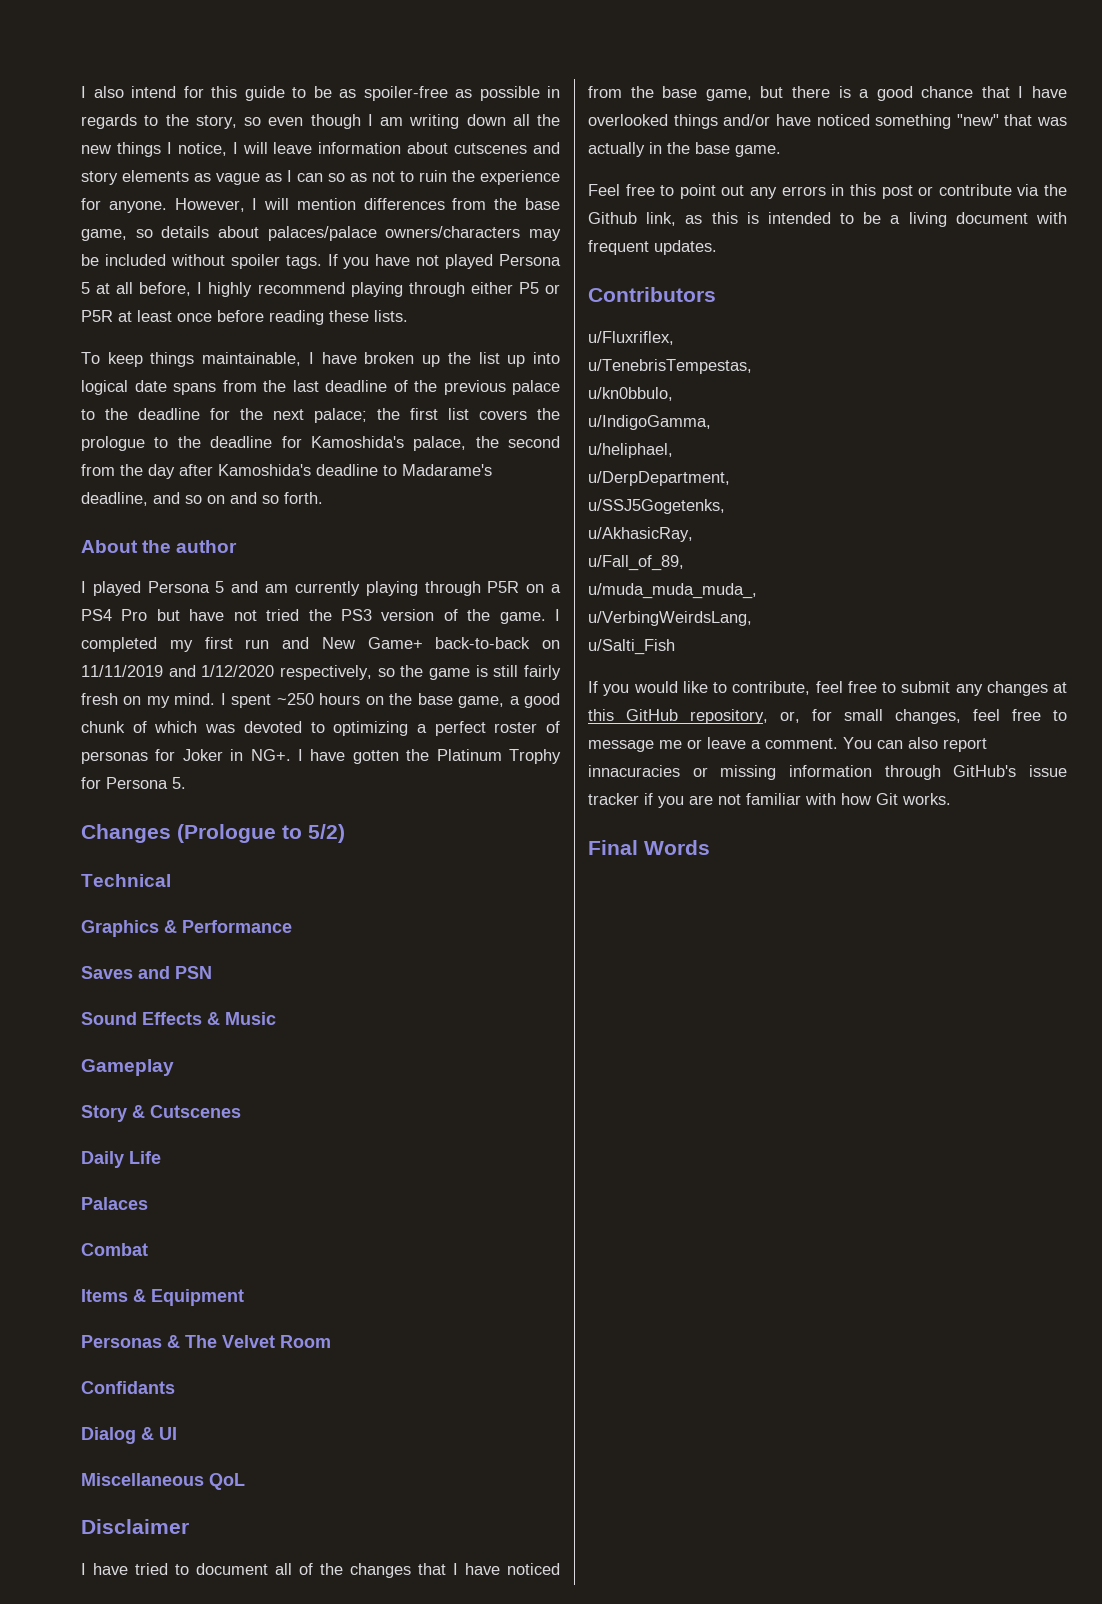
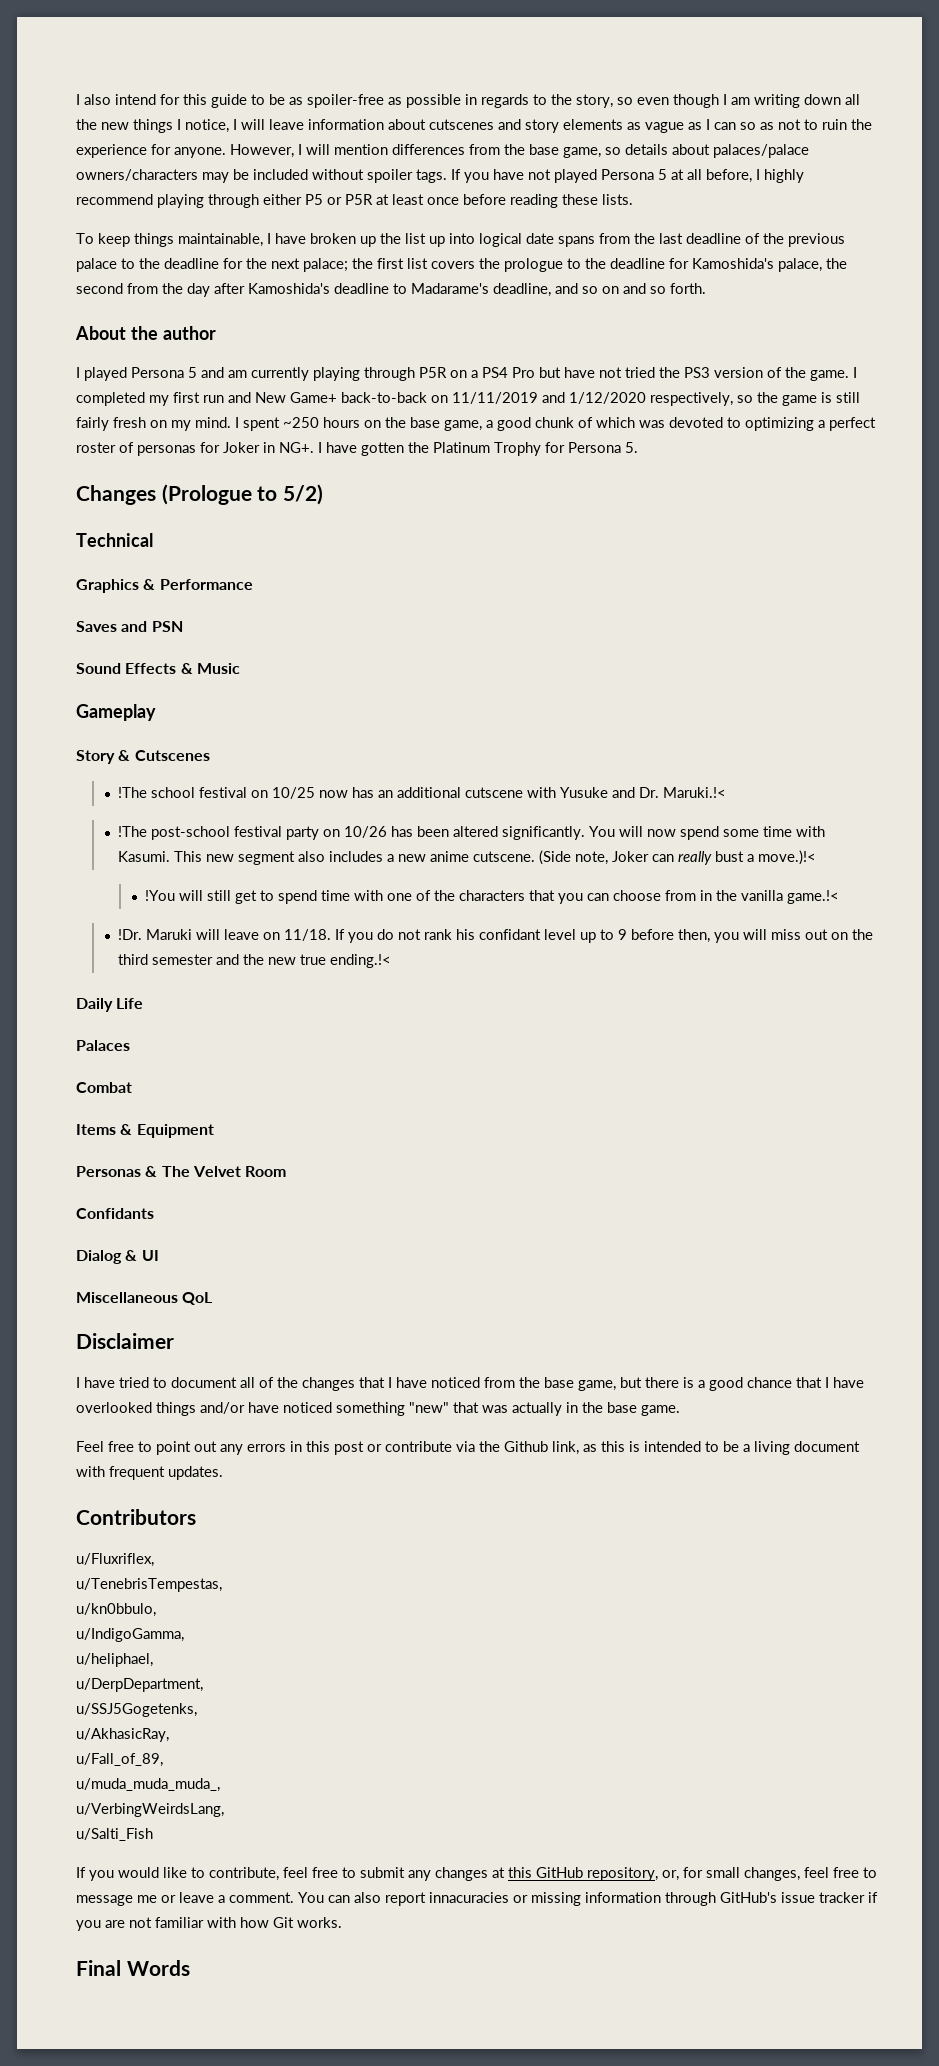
+ !The school festival on 10/25 now has an additional cutscene with Yusuke and Dr. Maruki.!<
+ !The post-school festival party on 10/26 has been altered significantly. You will now spend some time with Kasumi. This new segment also includes a new anime cutscene. (Side note, Joker can really bust a move.)!<
+ !You will still get to spend time with one of the characters that you can choose from in the vanilla game.!<
+ !Dr. Maruki will leave on 11/18. If you do not rank his confidant level up to 9 before then, you will miss out on the third semester and the new true ending.!<

